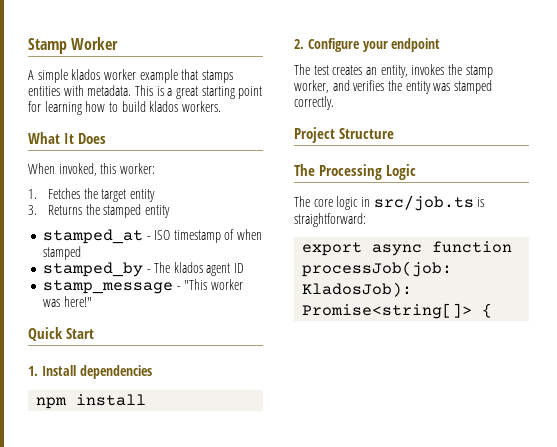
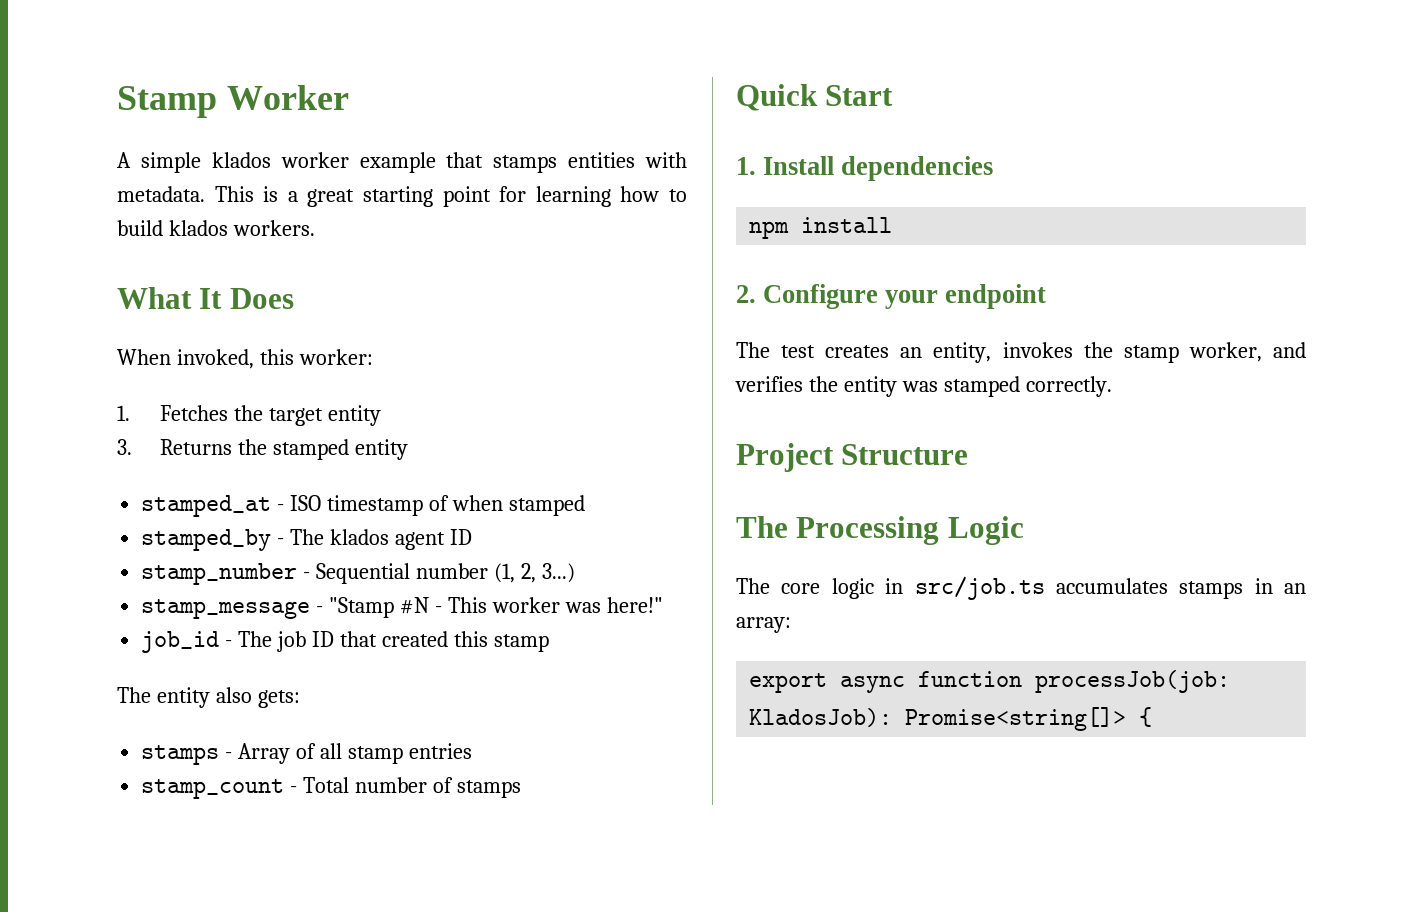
- stamp_message - "This worker was here!"
+ stamp_number - Sequential number (1, 2, 3...)
+ stamp_message - "Stamp #N - This worker was here!"
+ job_id - The job ID that created this stamp
+ The entity also gets:
+ stamps - Array of all stamp entries
+ stamp_count - Total number of stamps
- The core logic in src/job.ts is straightforward:
+ The core logic in src/job.ts accumulates stamps in an array:

